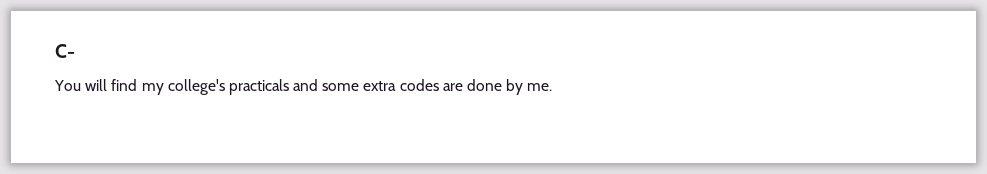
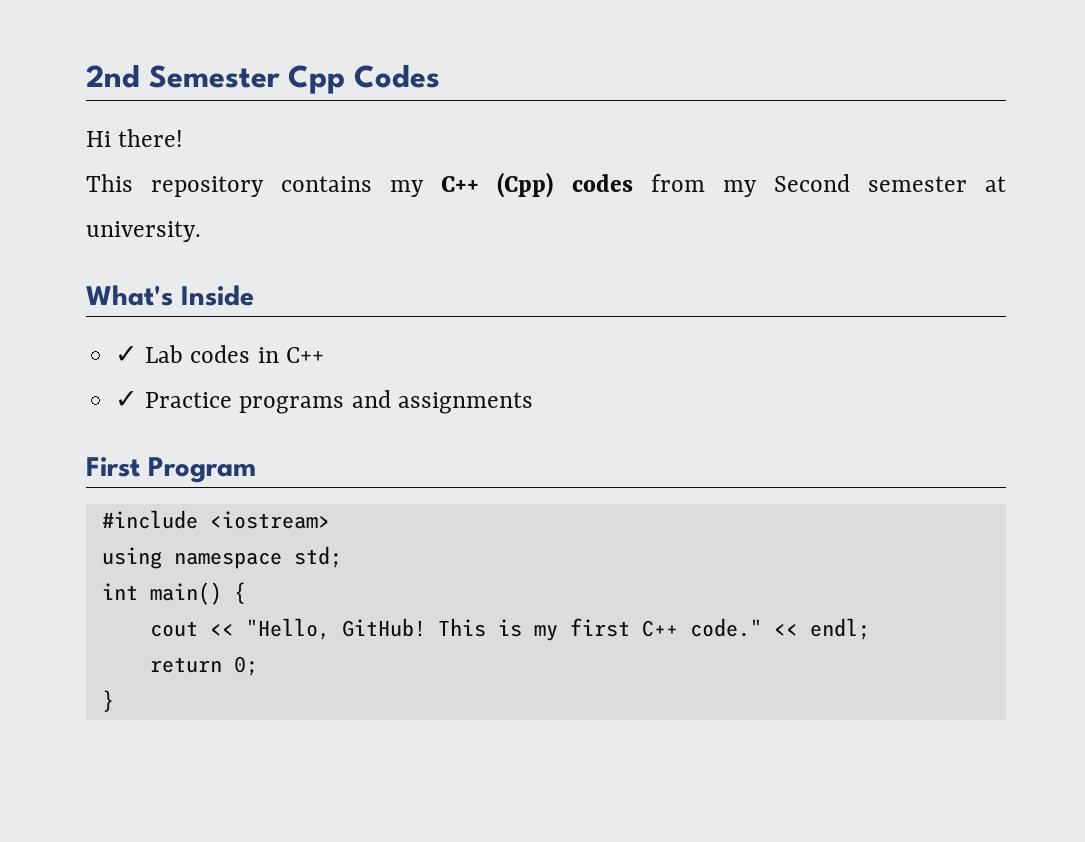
- C-
- You will find my college's practicals and some extra codes are done by me.
+ 2nd Semester Cpp Codes
+ Hi there!
+ This repository contains my C++ (Cpp) codes from my Second semester at university.
+ What's Inside
+ ✓ Lab codes in C++
+ ✓ Practice programs and assignments
+ First Program
+ #include <iostream>
+ using namespace std;
+ int main() {
+ cout << "Hello, GitHub! This is my first C++ code." << endl;
+ return 0;
+ }

